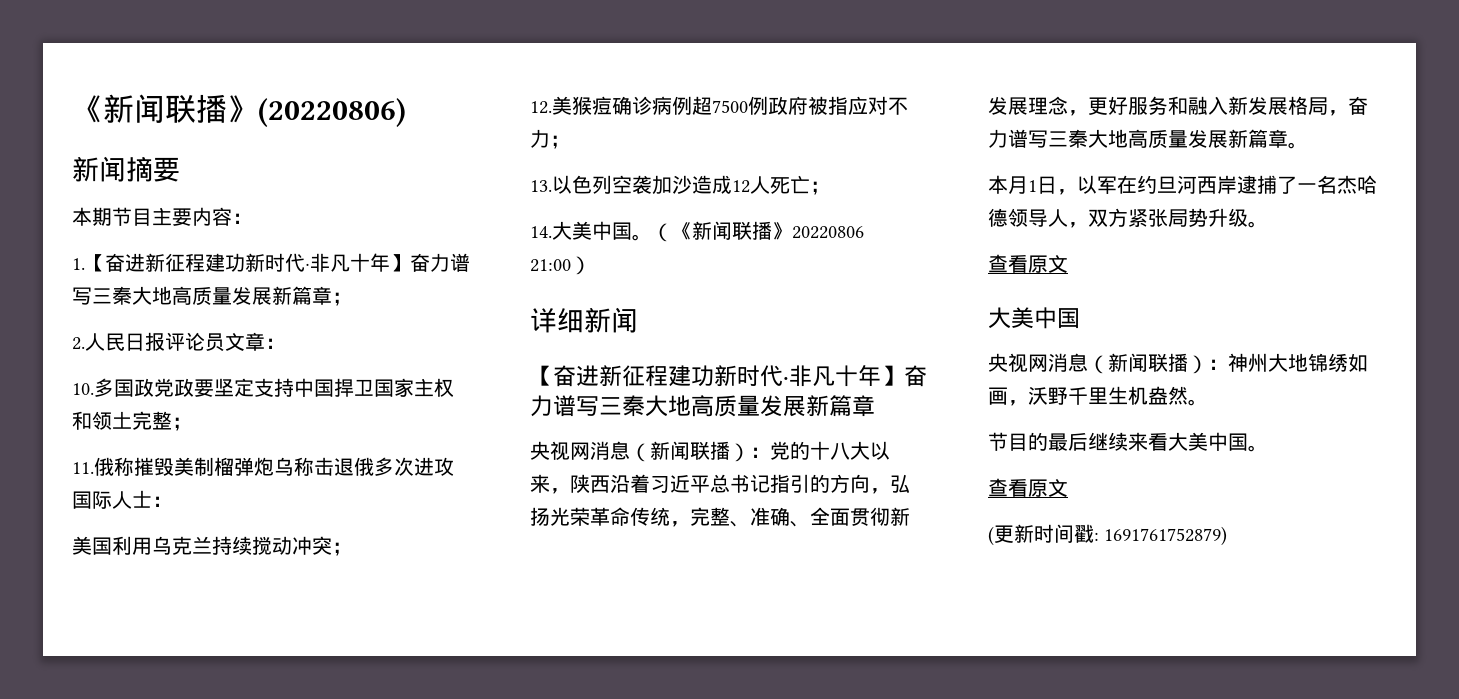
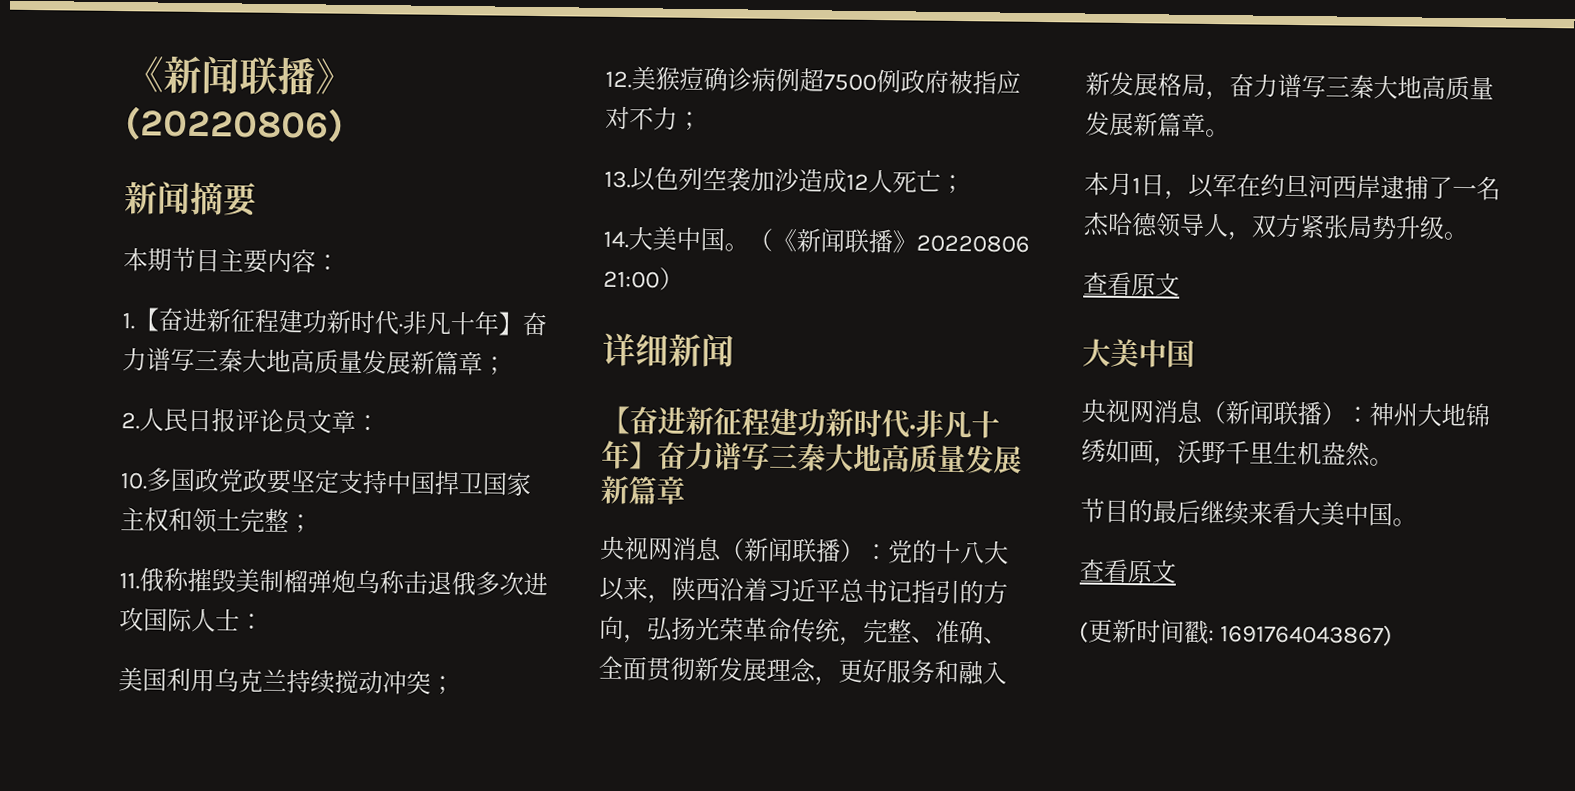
- (更新时间戳: 1691761752879)
+ (更新时间戳: 1691764043867)

